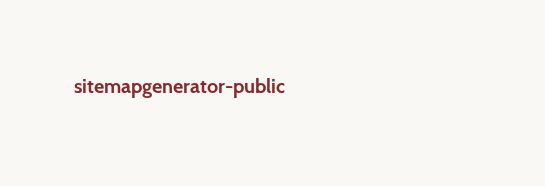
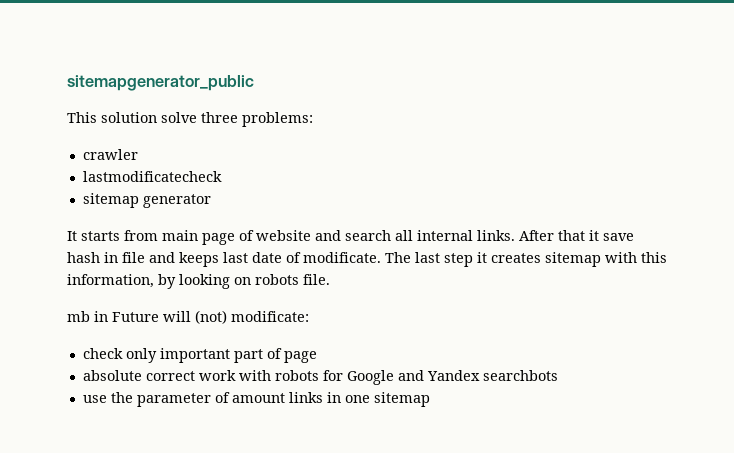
- sitemapgenerator-public
+ sitemapgenerator_public
+ This solution solve three problems:
+ crawler
+ lastmodificatecheck
+ sitemap generator
+ It starts from main page of website and search all internal links. After that it save hash in file and keeps last date of modificate. The last step it creates sitemap with this information, by looking on robots file.
+ mb in Future will (not) modificate:
+ check only important part of page
+ absolute correct work with robots for Google and Yandex searchbots
+ use the parameter of amount links in one sitemap

